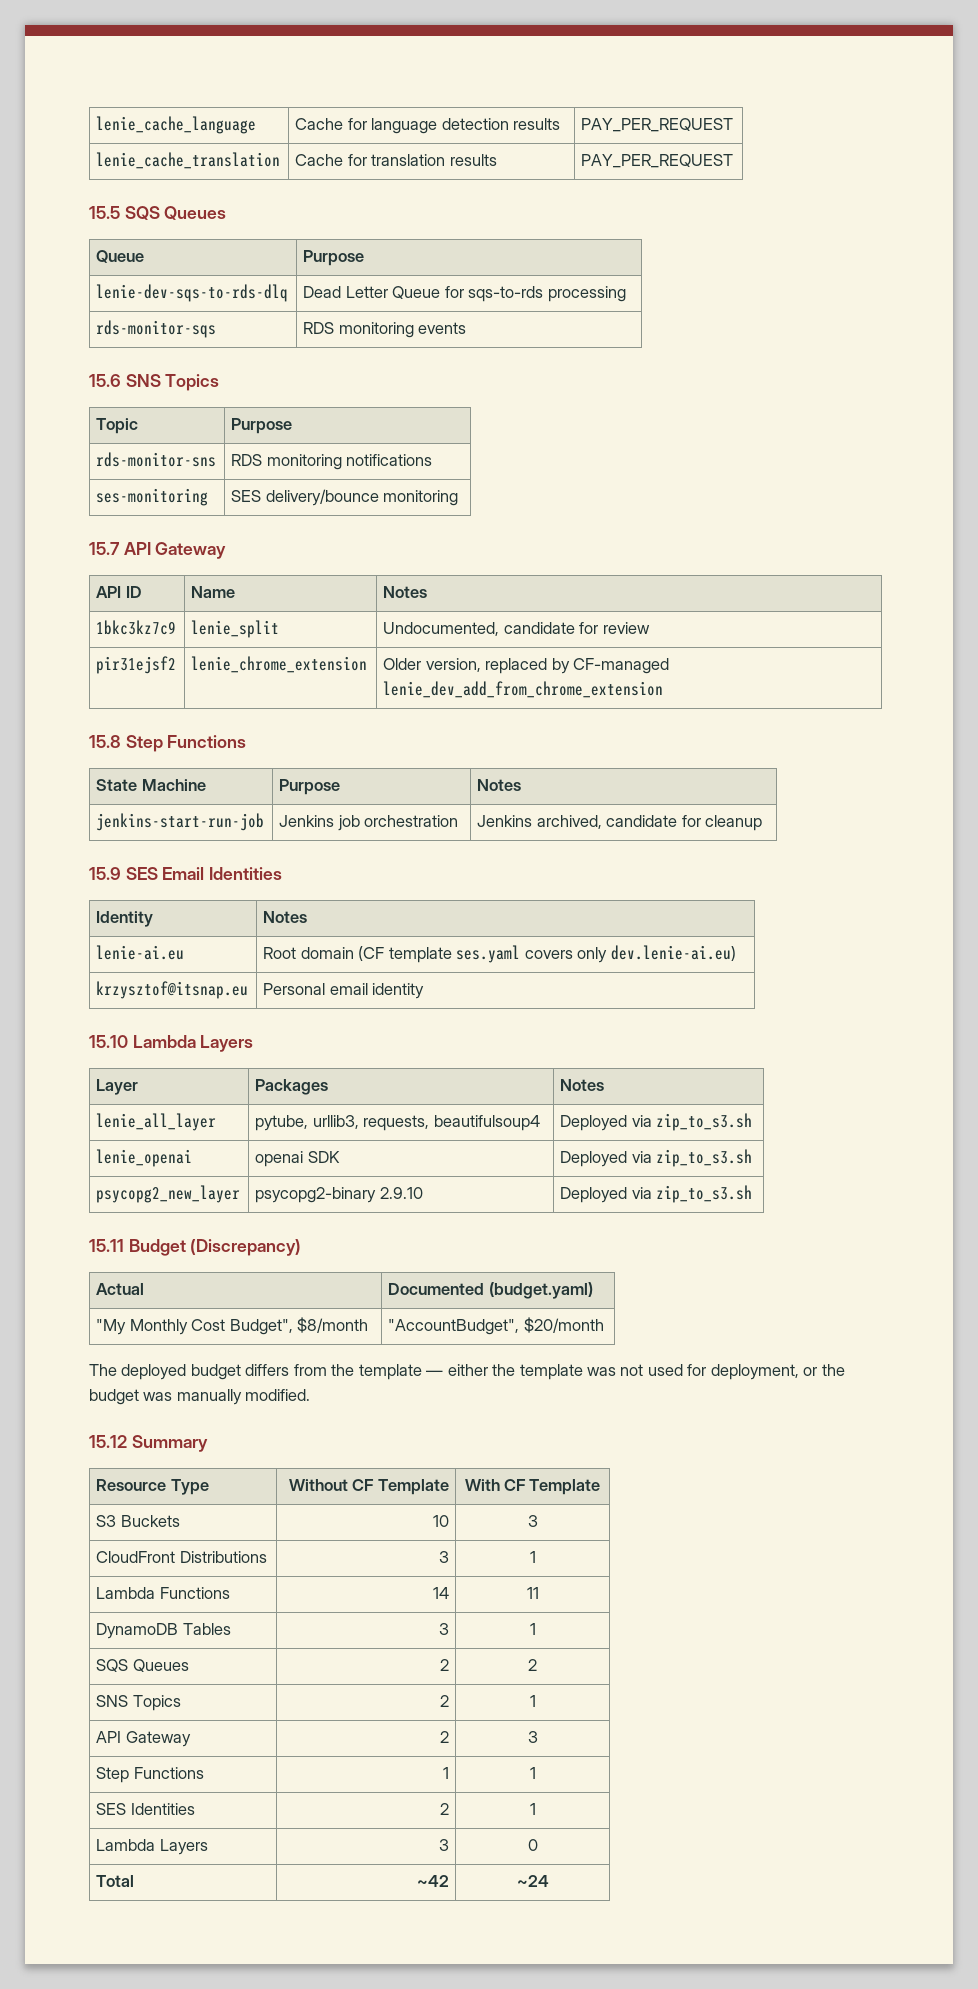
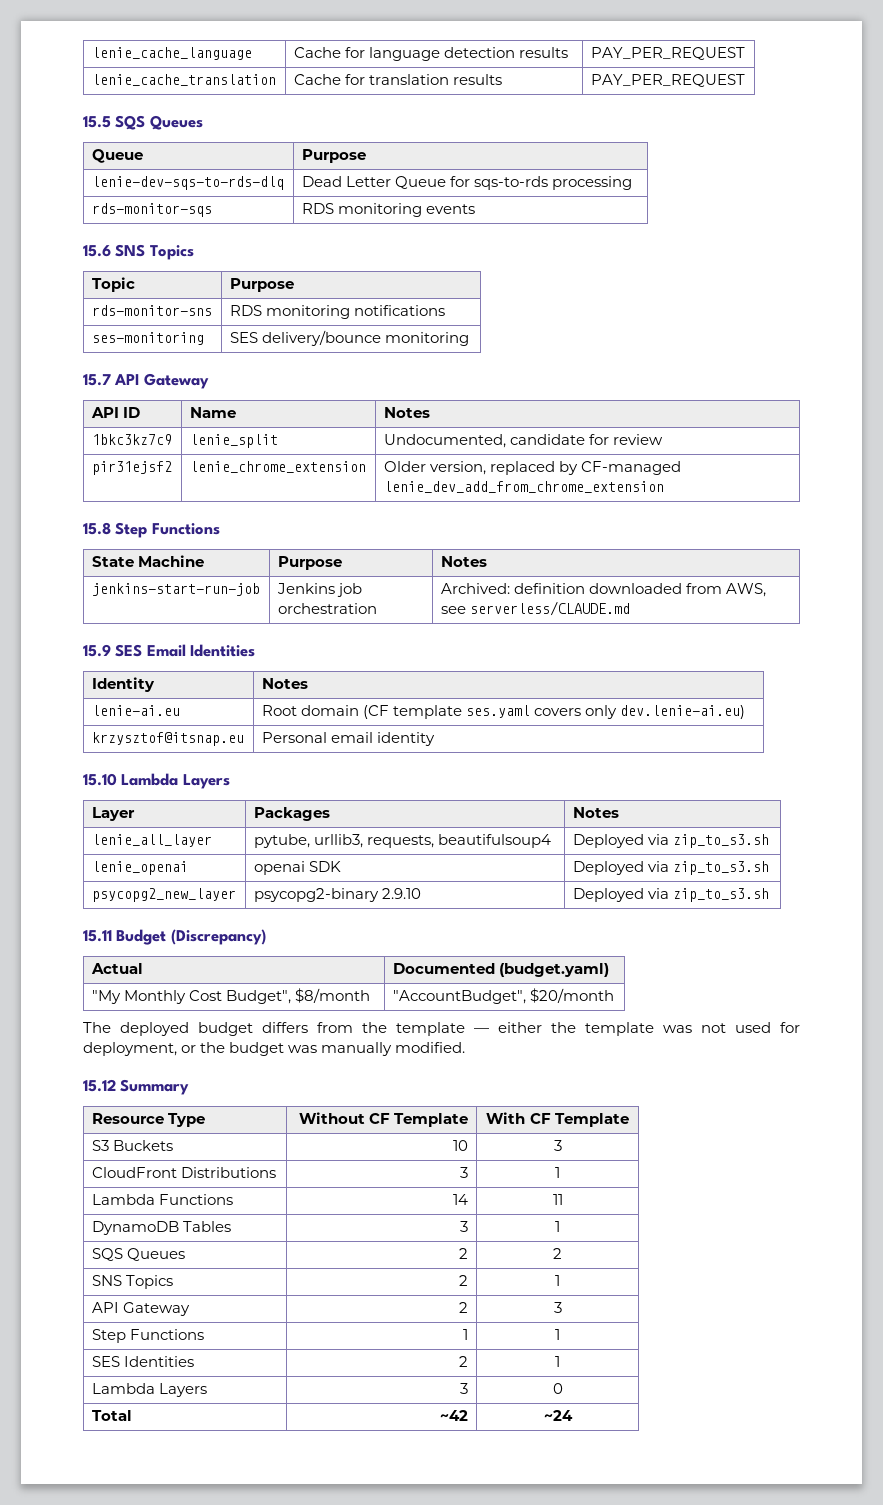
- jenkins-start-run-job | Jenkins job orchestration | Jenkins archived, candidate for cleanup
+ jenkins-start-run-job | Jenkins job orchestration | Archived: definition downloaded from AWS, see serverless/CLAUDE.md

